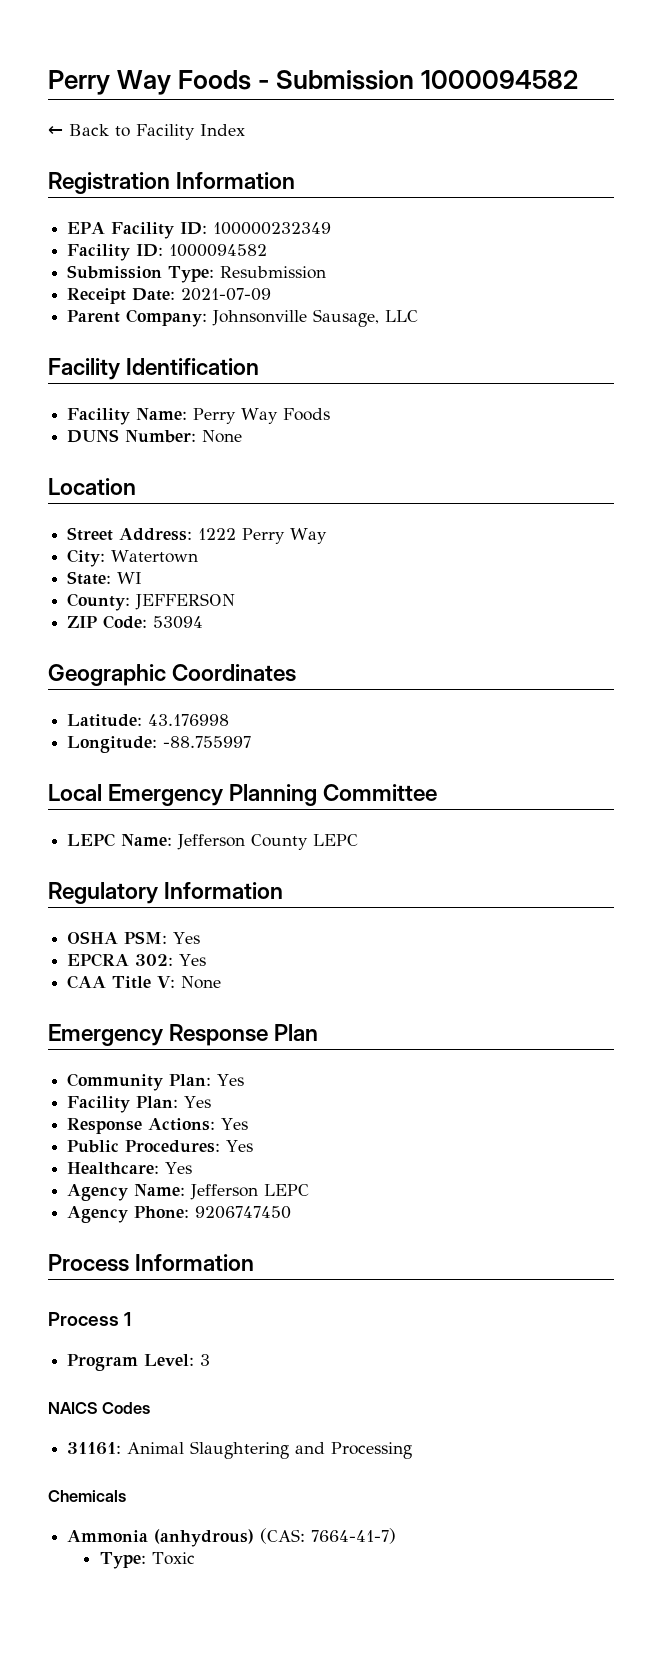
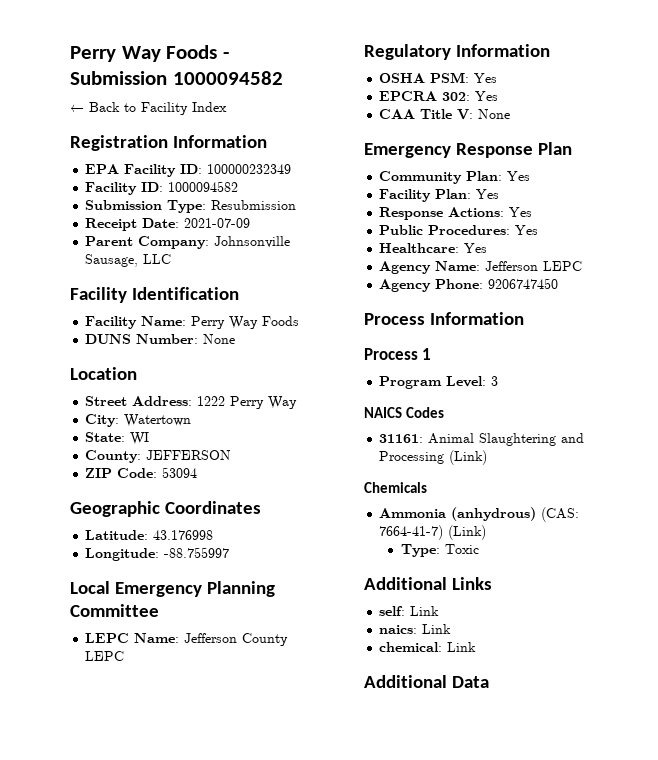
- 31161: Animal Slaughtering and Processing
+ 31161: Animal Slaughtering and Processing (Link)
- Ammonia (anhydrous) (CAS: 7664-41-7)
+ Ammonia (anhydrous) (CAS: 7664-41-7) (Link)
+ Additional Links
+ self: Link
+ naics: Link
+ chemical: Link
+ Additional Data

